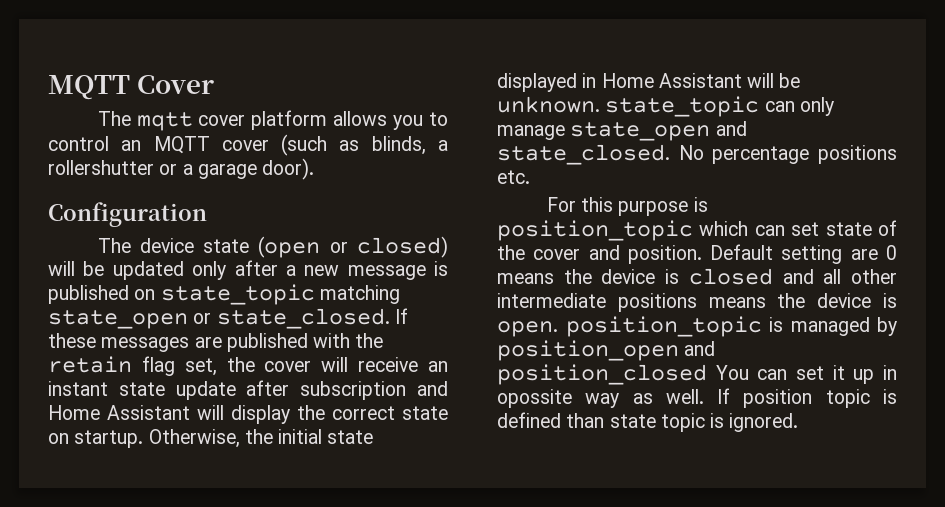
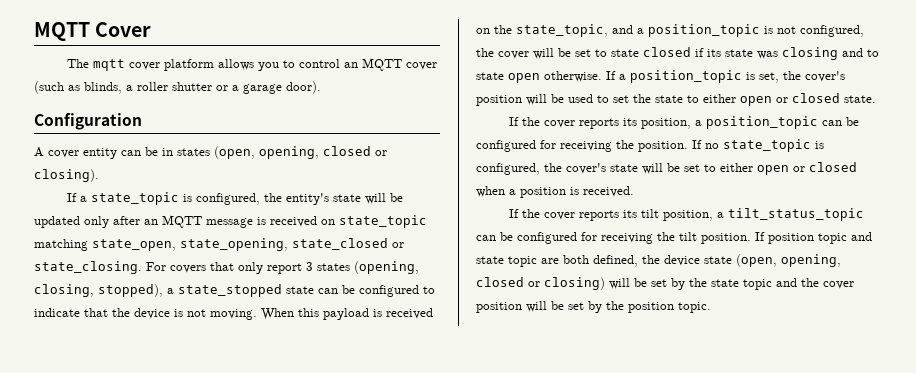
- The mqtt cover platform allows you to control an MQTT cover (such as blinds, a rollershutter or a garage door).
+ The mqtt cover platform allows you to control an MQTT cover (such as blinds, a roller shutter or a garage door).
- The device state (open or closed) will be updated only after a new message is published on state_topic matching state_open or state_closed. If these messages are published with the retain flag set, the cover will receive an instant state update after subscription and Home Assistant will display the correct state on startup. Otherwise, the initial state displayed in Home Assistant will be unknown. state_topic can only manage state_open and state_closed. No percentage positions etc.
- For this purpose is position_topic which can set state of the cover and position. Default setting are 0 means the device is closed and all other intermediate positions means the device is open. position_topic is managed by position_open and position_closed You can set it up in opossite way as well. If position topic is defined than state topic is ignored.
+ A cover entity can be in states (open, opening, closed or closing).
+ If a state_topic is configured, the entity's state will be updated only after an MQTT message is received on state_topic matching state_open, state_opening, state_closed or state_closing. For covers that only report 3 states (opening, closing, stopped), a state_stopped state can be configured to indicate that the device is not moving. When this payload is received on the state_topic, and a position_topic is not configured, the cover will be set to state closed if its state was closing and to state open otherwise. If a position_topic is set, the cover's position will be used to set the state to either open or closed state.
+ If the cover reports its position, a position_topic can be configured for receiving the position. If no state_topic is configured, the cover's state will be set to either open or closed when a position is received.
+ If the cover reports its tilt position, a tilt_status_topic can be configured for receiving the tilt position. If position topic and state topic are both defined, the device state (open, opening, closed or closing) will be set by the state topic and the cover position will be set by the position topic.

